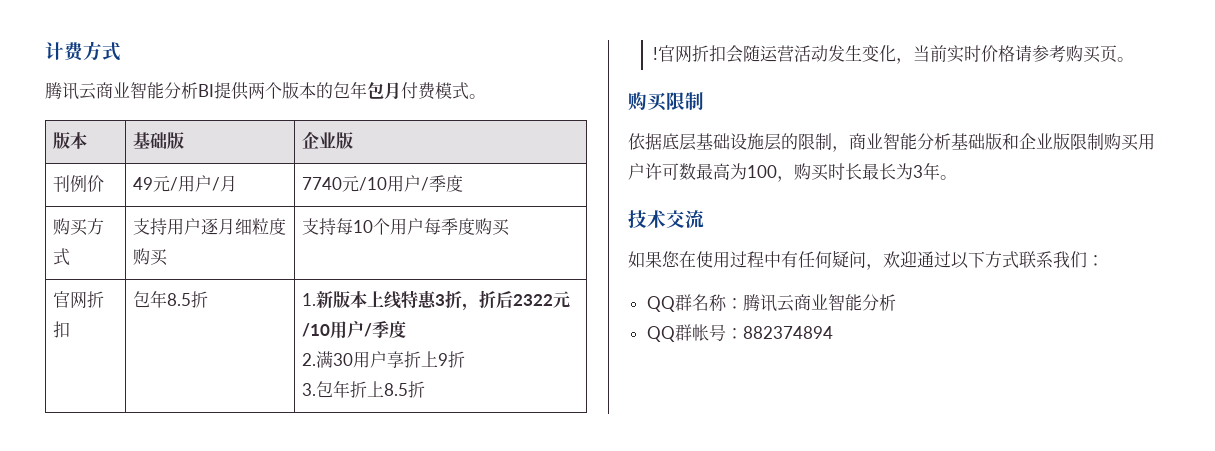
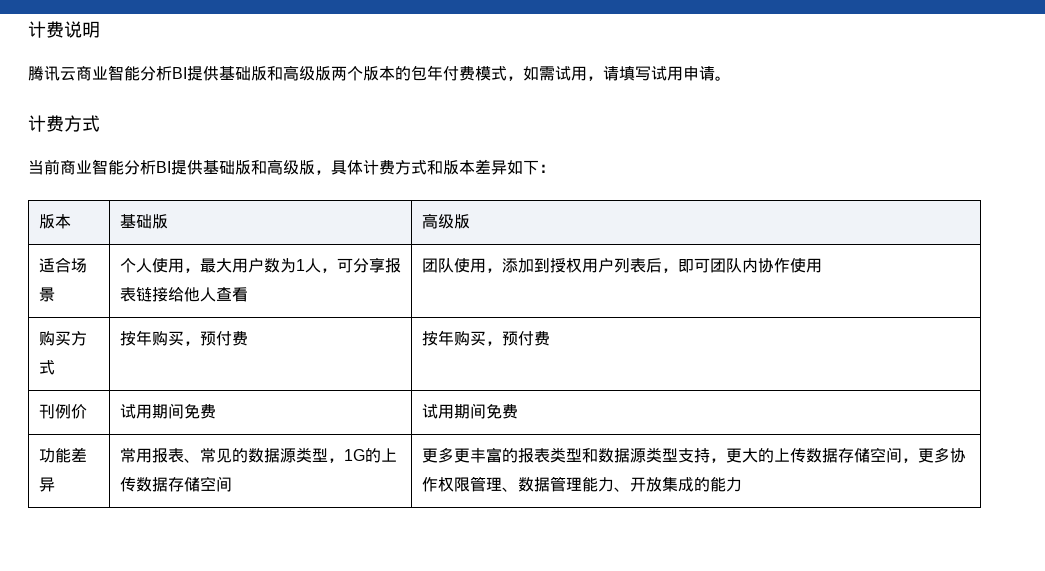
- 计费方式
+ 计费说明
- 腾讯云商业智能分析BI提供两个版本的包年包月付费模式。
+ 腾讯云商业智能分析BI提供基础版和高级版两个版本的包年付费模式，如需试用，请填写试用申请。
+ 计费方式
+ 当前商业智能分析BI提供基础版和高级版，具体计费方式和版本差异如下：
- 版本 | 基础版 | 企业版
+ 版本 | 基础版 | 高级版
- 刊例价 | 49元/用户/月 | 7740元/10用户/季度
- 购买方式 | 支持用户逐月细粒度购买 | 支持每10个用户每季度购买
- 官网折扣 | 包年8.5折 | 1.新版本上线特惠3折，折后2322元/10用户/季度
- 2.满30用户享折上9折
- 3.包年折上8.5折
- !官网折扣会随运营活动发生变化，当前实时价格请参考购买页。
- 购买限制
- 依据底层基础设施层的限制，商业智能分析基础版和企业版限制购买用户许可数最高为100，购买时长最长为3年。
- 技术交流
- 如果您在使用过程中有任何疑问，欢迎通过以下方式联系我们：
- QQ群名称：腾讯云商业智能分析
- QQ群帐号：882374894
+ 适合场景 | 个人使用，最大用户数为1人，可分享报表链接给他人查看 | 团队使用，添加到授权用户列表后，即可团队内协作使用
+ 购买方式 | 按年购买，预付费 | 按年购买，预付费
+ 刊例价 | 试用期间免费 | 试用期间免费
+ 功能差异 | 常用报表、常见的数据源类型，1G的上传数据存储空间 | 更多更丰富的报表类型和数据源类型支持，更大的上传数据存储空间，更多协作权限管理、数据管理能力、开放集成的能力

